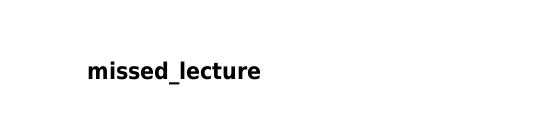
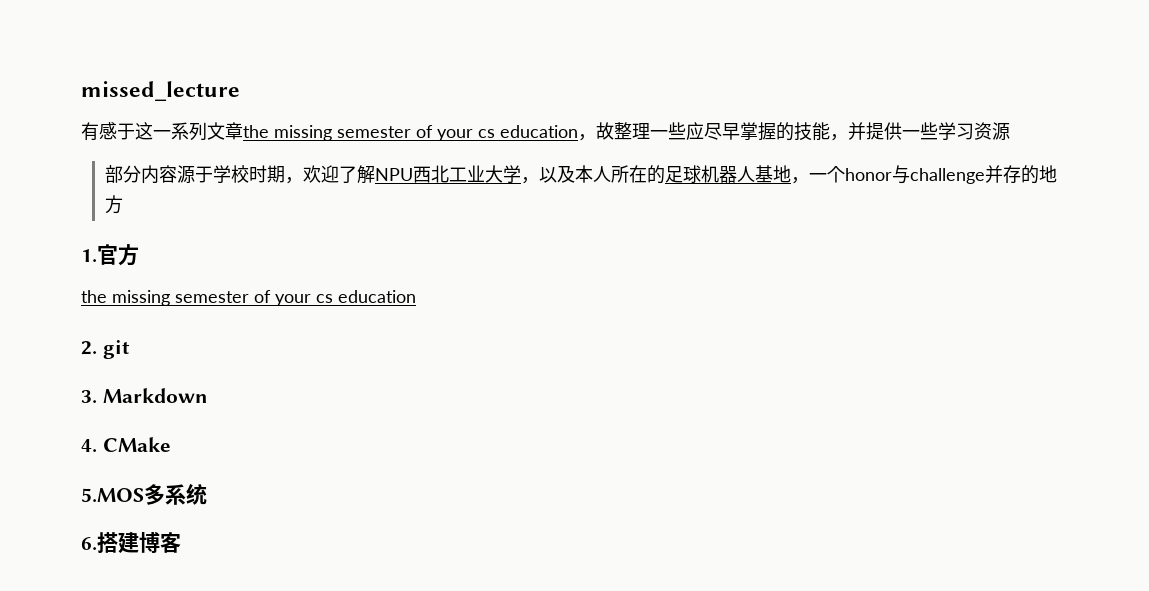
+ 有感于这一系列文章the missing semester of your cs education，故整理一些应尽早掌握的技能，并提供一些学习资源
+ 部分内容源于学校时期，欢迎了解NPU西北工业大学，以及本人所在的足球机器人基地，一个honor与challenge并存的地方
+ 1.官方
+ the missing semester of your cs education
+ 2. git
+ 3. Markdown
+ 4. CMake
+ 5.MOS多系统
+ 6.搭建博客

